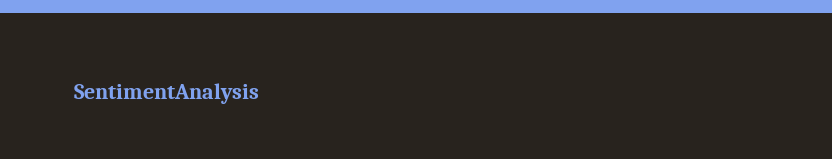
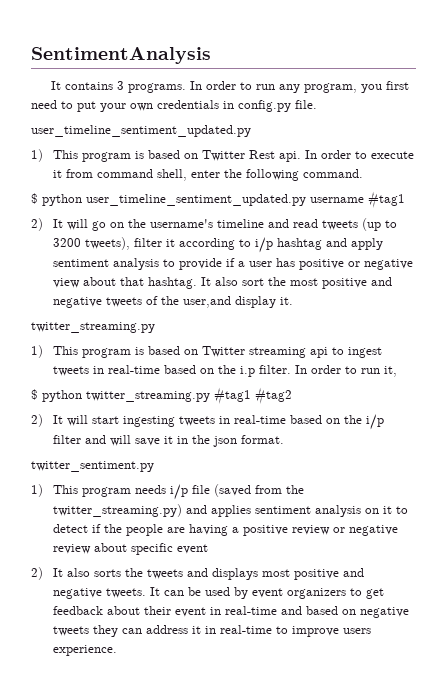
+ It contains 3 programs. In order to run any program, you first need to put your own credentials in config.py file.
+ user_timeline_sentiment_updated.py
+ 1) This program is based on Twitter Rest api. In order to execute it from command shell, enter the following command.
+ $ python user_timeline_sentiment_updated.py username #tag1
+ 2) It will go on the username's timeline and read tweets (up to 3200 tweets), filter it according to i/p hashtag and apply sentiment analysis to provide if a user has positive or negative view about that hashtag. It also sort the most positive and negative tweets of the user,and display it.
+ twitter_streaming.py
+ 1) This program is based on Twitter streaming api to ingest tweets in real-time based on the i.p filter. In order to run it,
+ $ python twitter_streaming.py #tag1 #tag2
+ 2) It will start ingesting tweets in real-time based on the i/p filter and will save it in the json format.
+ twitter_sentiment.py
+ 1) This program needs i/p file (saved from the twitter_streaming.py) and applies sentiment analysis on it to detect if the people are having a positive review or negative review about specific event
+ 2) It also sorts the tweets and displays most positive and negative tweets. It can be used by event organizers to get feedback about their event in real-time and based on negative tweets they can address it in real-time to improve users experience.

